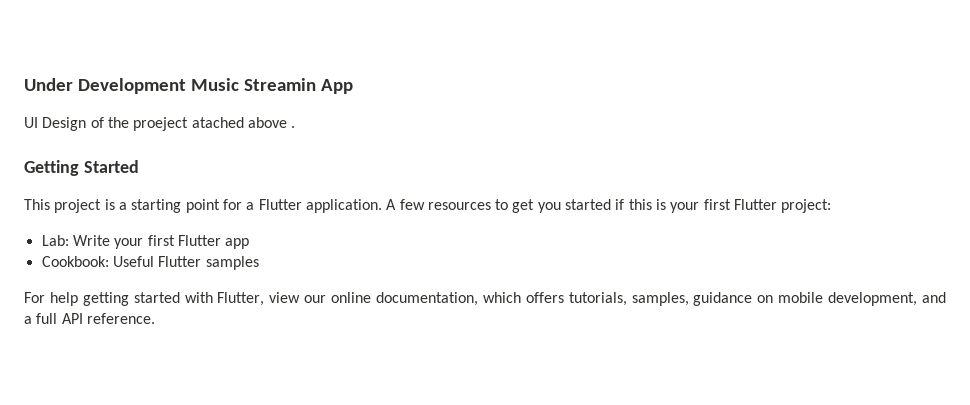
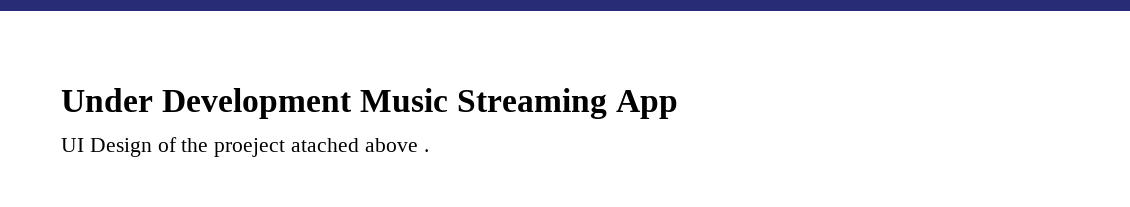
- Under Development Music Streamin App
+ Under Development Music Streaming App
- Getting Started
- This project is a starting point for a Flutter application. A few resources to get you started if this is your first Flutter project:
- Lab: Write your first Flutter app
- Cookbook: Useful Flutter samples
- For help getting started with Flutter, view our online documentation, which offers tutorials, samples, guidance on mobile development, and a full API reference.

